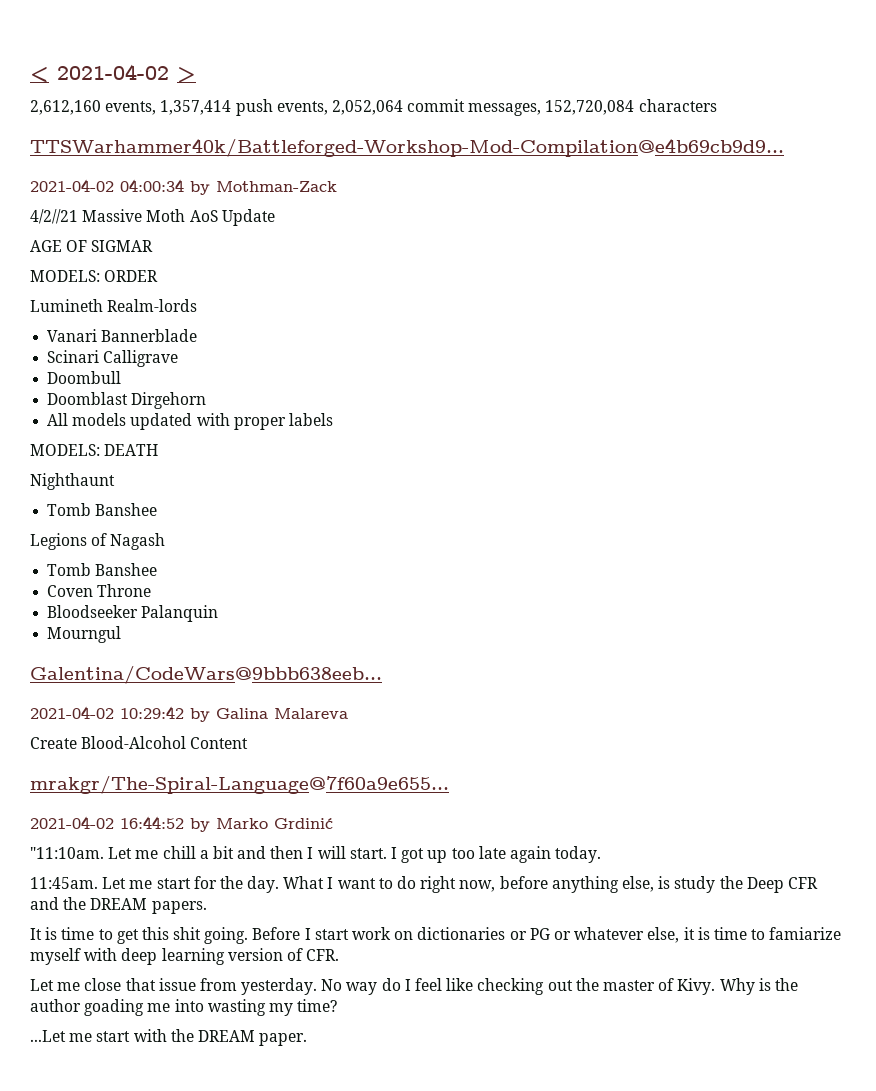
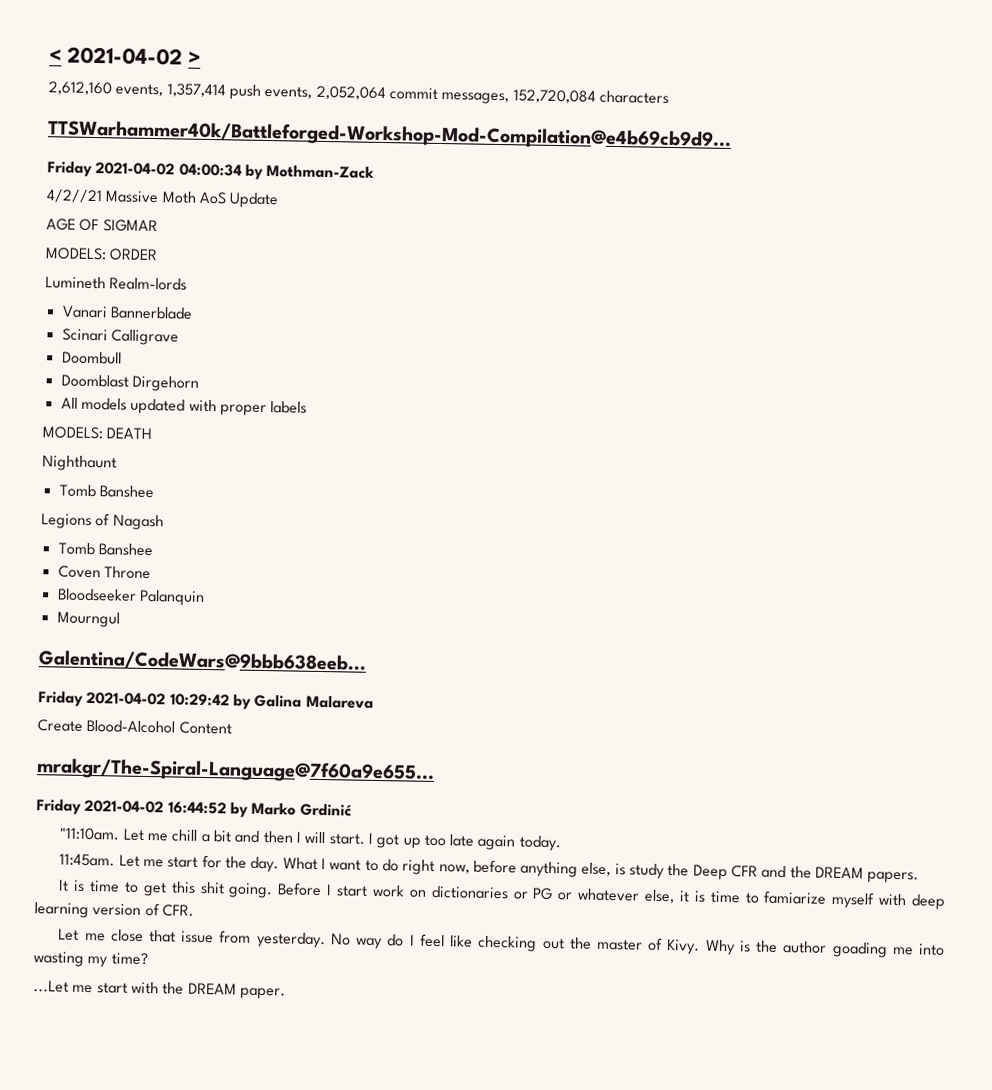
- 2021-04-02 04:00:34 by Mothman-Zack
+ Friday 2021-04-02 04:00:34 by Mothman-Zack
- 2021-04-02 10:29:42 by Galina Malareva
+ Friday 2021-04-02 10:29:42 by Galina Malareva
- 2021-04-02 16:44:52 by Marko Grdinić
+ Friday 2021-04-02 16:44:52 by Marko Grdinić

